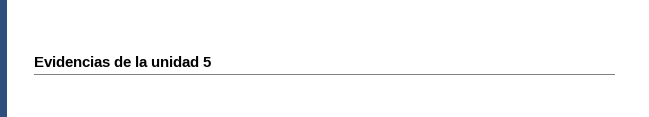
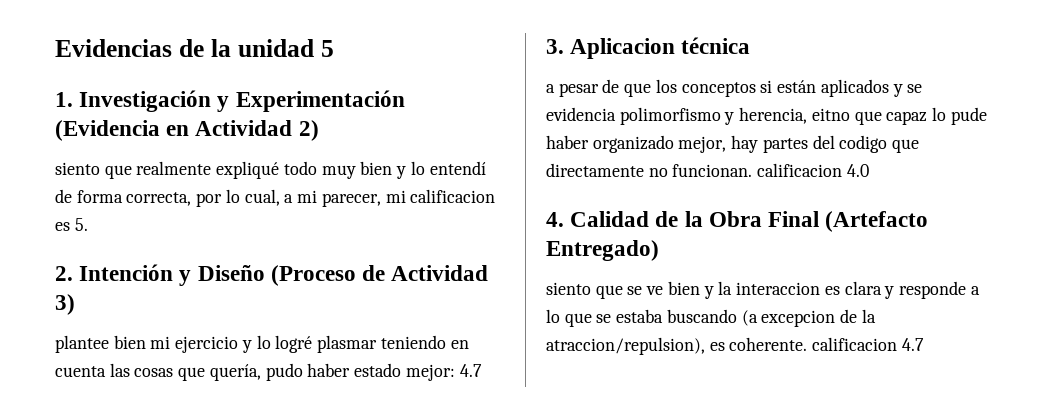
+ 1. Investigación y Experimentación (Evidencia en Actividad 2)
+ siento que realmente expliqué todo muy bien y lo entendí de forma correcta, por lo cual, a mi parecer, mi calificacion es 5.
+ 2. Intención y Diseño (Proceso de Actividad 3)
+ plantee bien mi ejercicio y lo logré plasmar teniendo en cuenta las cosas que quería, pudo haber estado mejor: 4.7
+ 3. Aplicacion técnica
+ a pesar de que los conceptos si están aplicados y se evidencia polimorfismo y herencia, eitno que capaz lo pude haber organizado mejor, hay partes del codigo que directamente no funcionan. calificacion 4.0
+ 4. Calidad de la Obra Final (Artefacto Entregado)
+ siento que se ve bien y la interaccion es clara y responde a lo que se estaba buscando (a excepcion de la atraccion/repulsion), es coherente. calificacion 4.7

